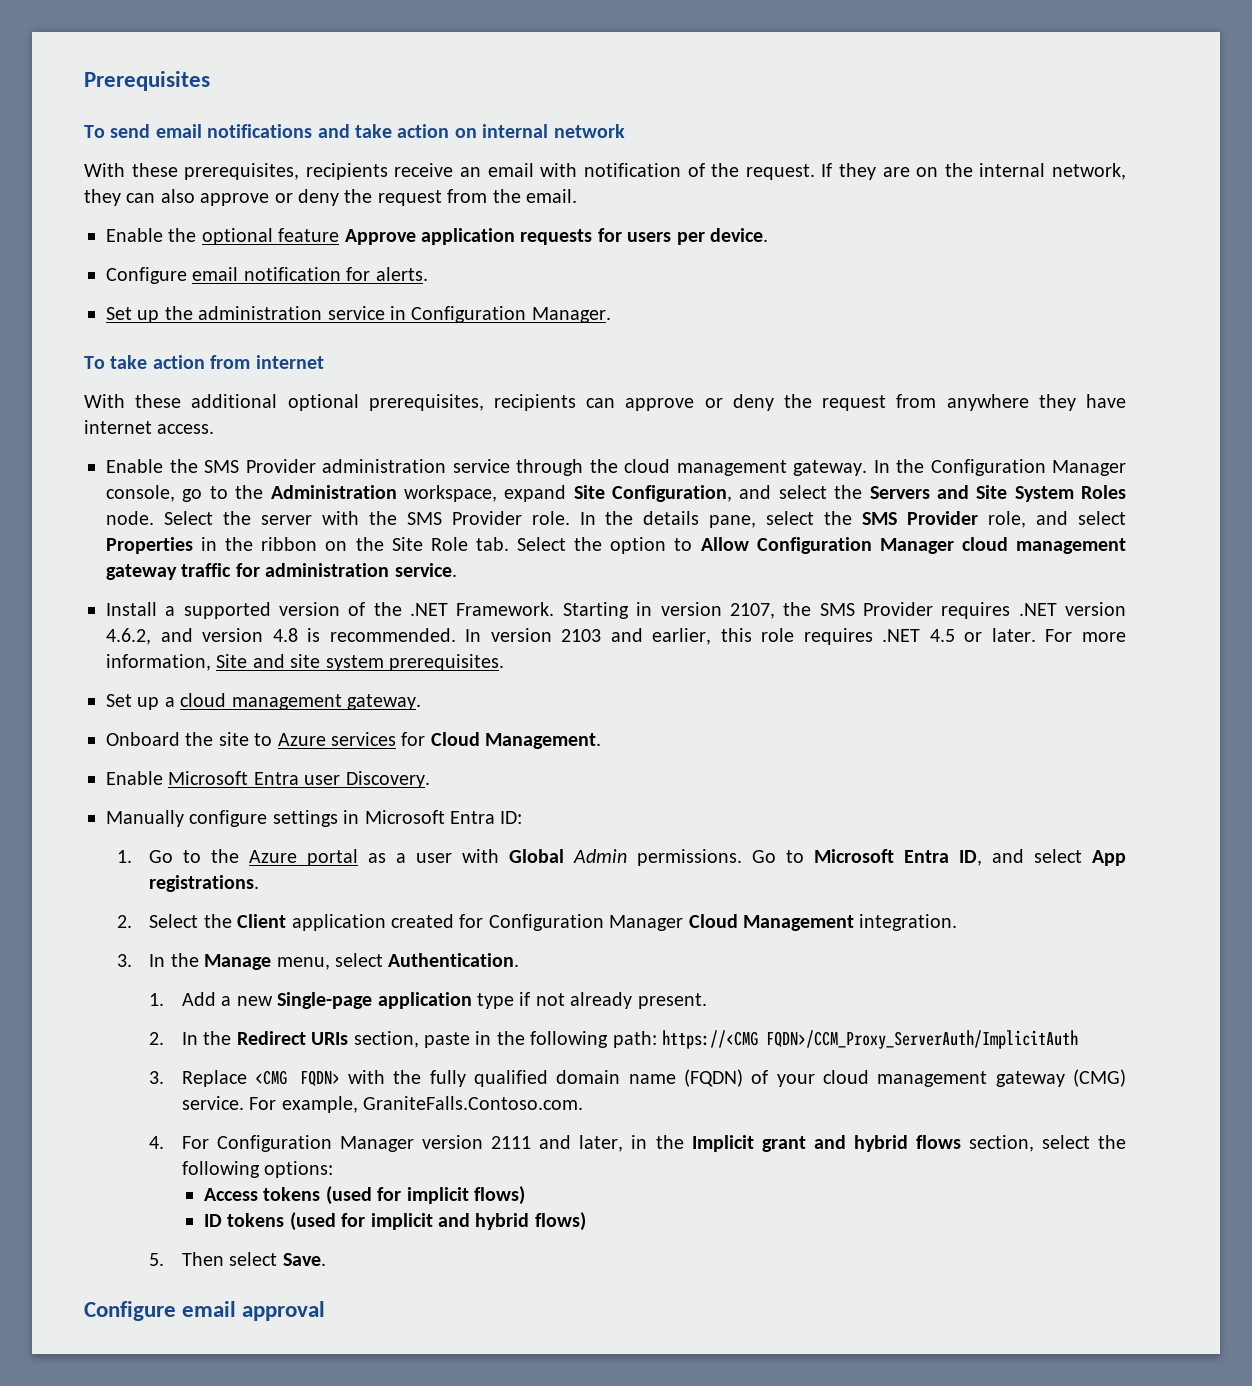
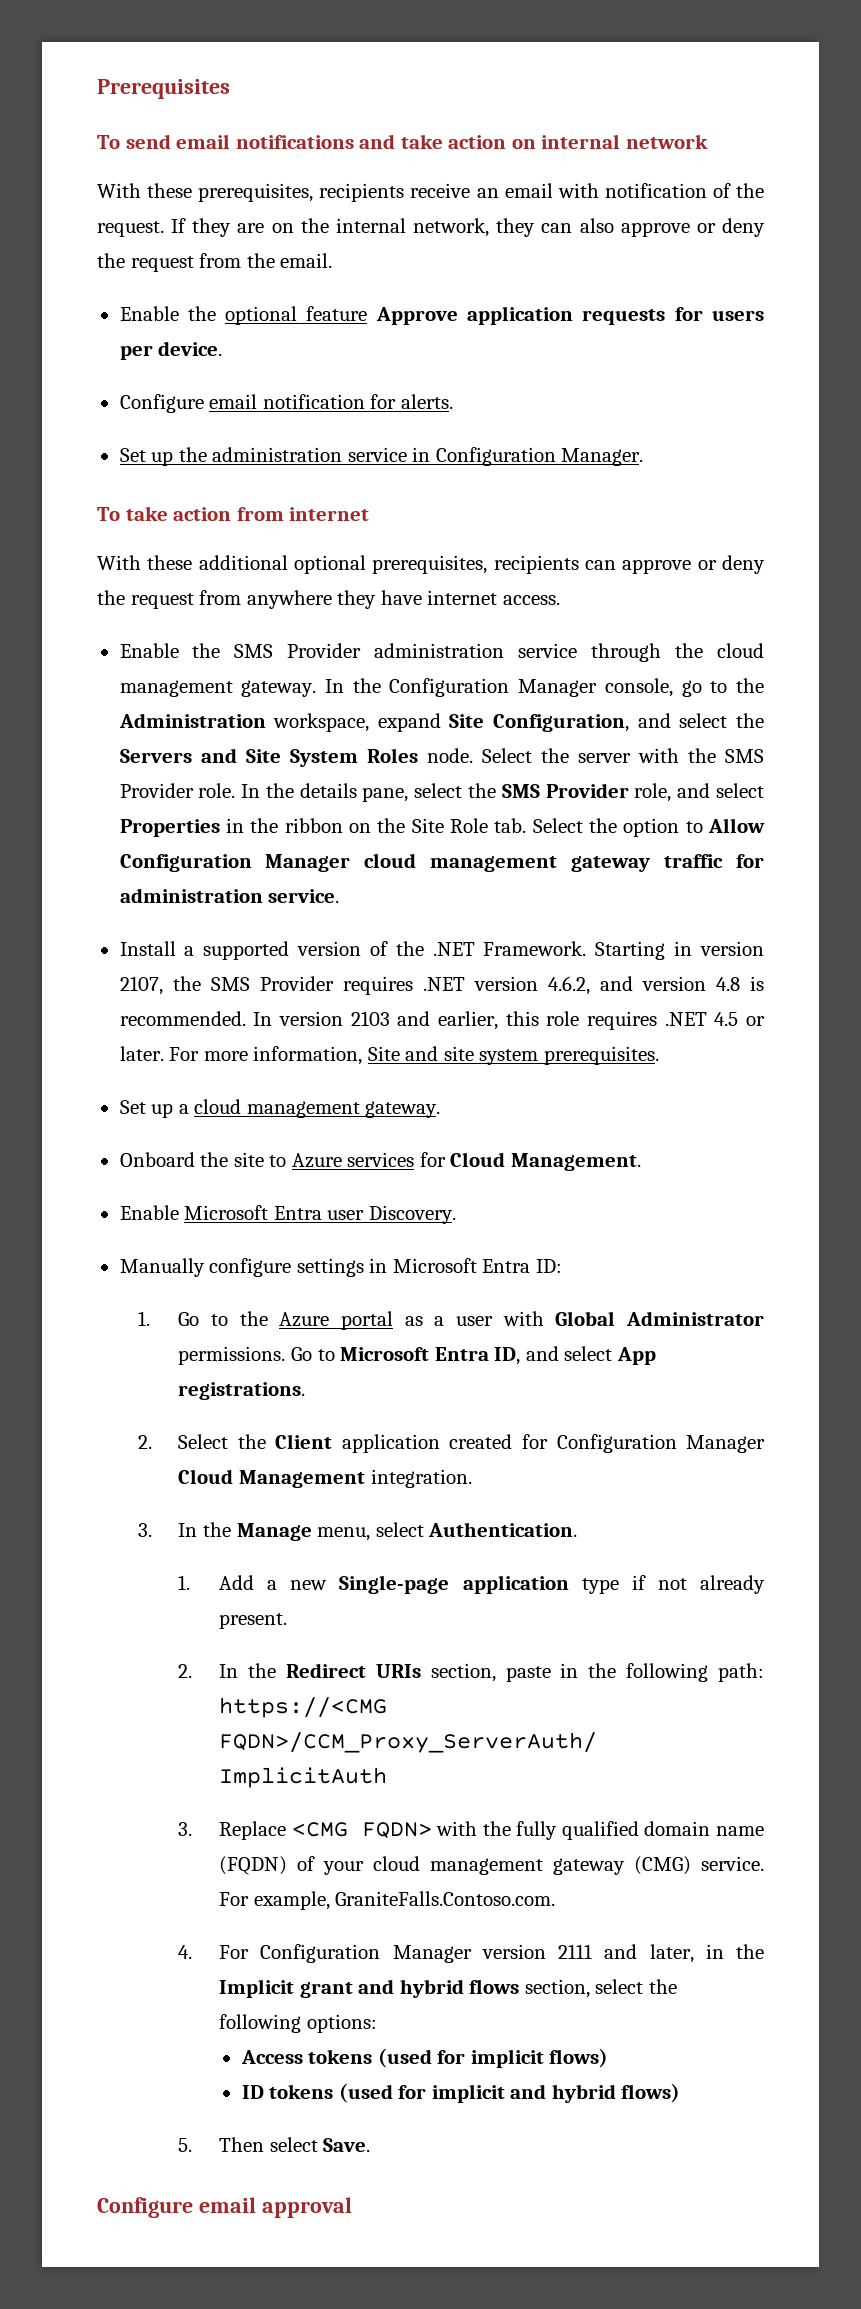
- 1. Go to the Azure portal as a user with Global Admin permissions.
+ 1. Go to the Azure portal as a user with Global Administrator permissions.

